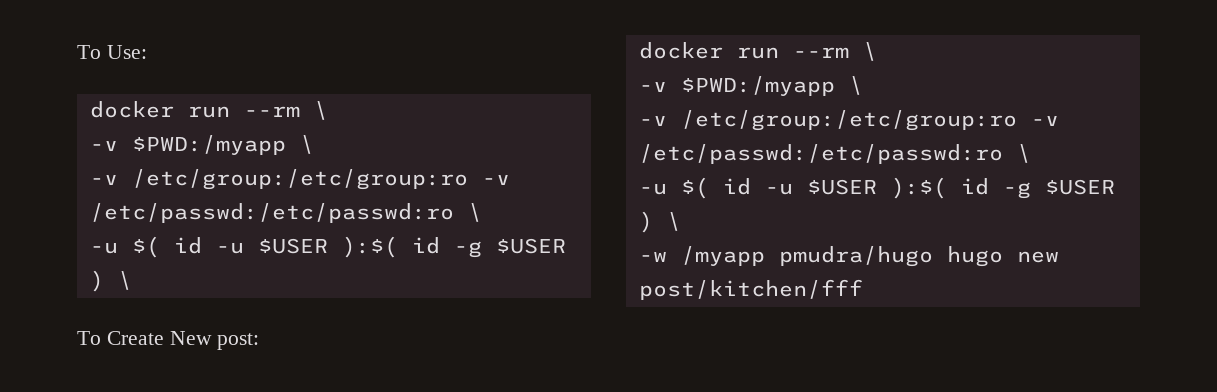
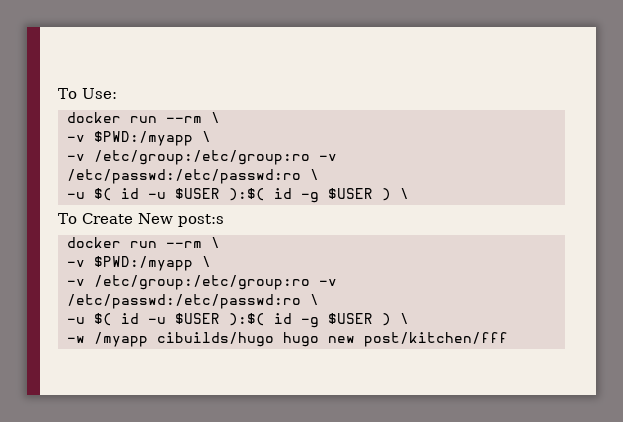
- To Create New post:
+ To Create New post:s
- -w /myapp pmudra/hugo hugo new post/kitchen/fff
+ -w /myapp cibuilds/hugo hugo new post/kitchen/fff

